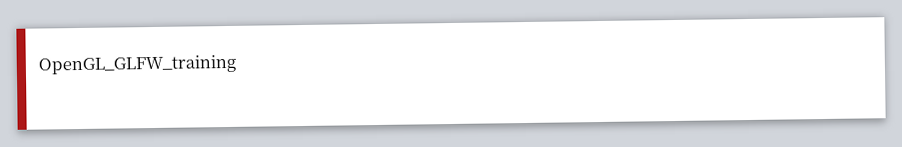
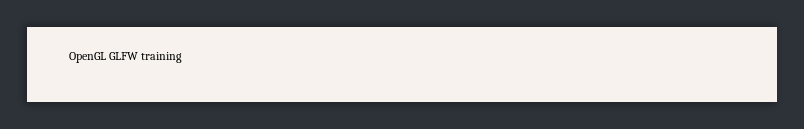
- OpenGL_GLFW_training
+ OpenGL GLFW training

